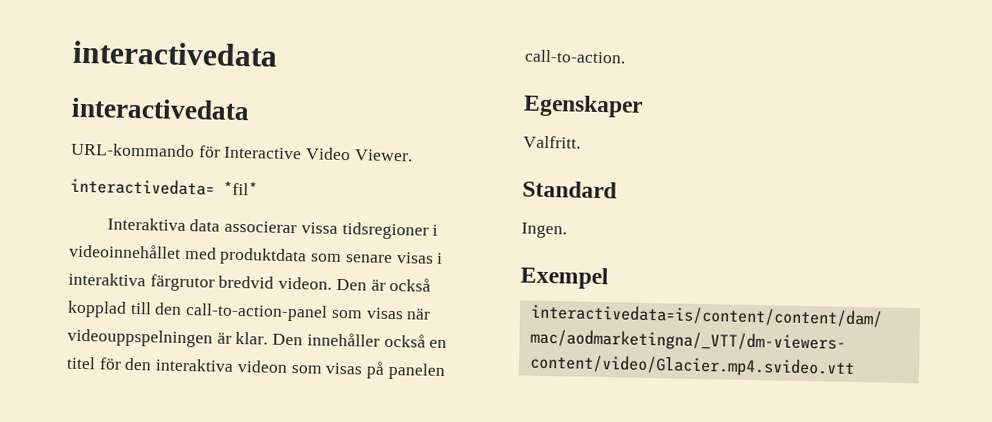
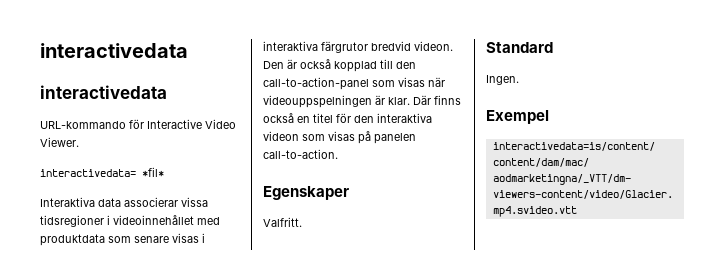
- Den innehåller också en titel för den interaktiva videon som visas på panelen call-to-action.
+ Där finns också en titel för den interaktiva videon som visas på panelen call-to-action.

